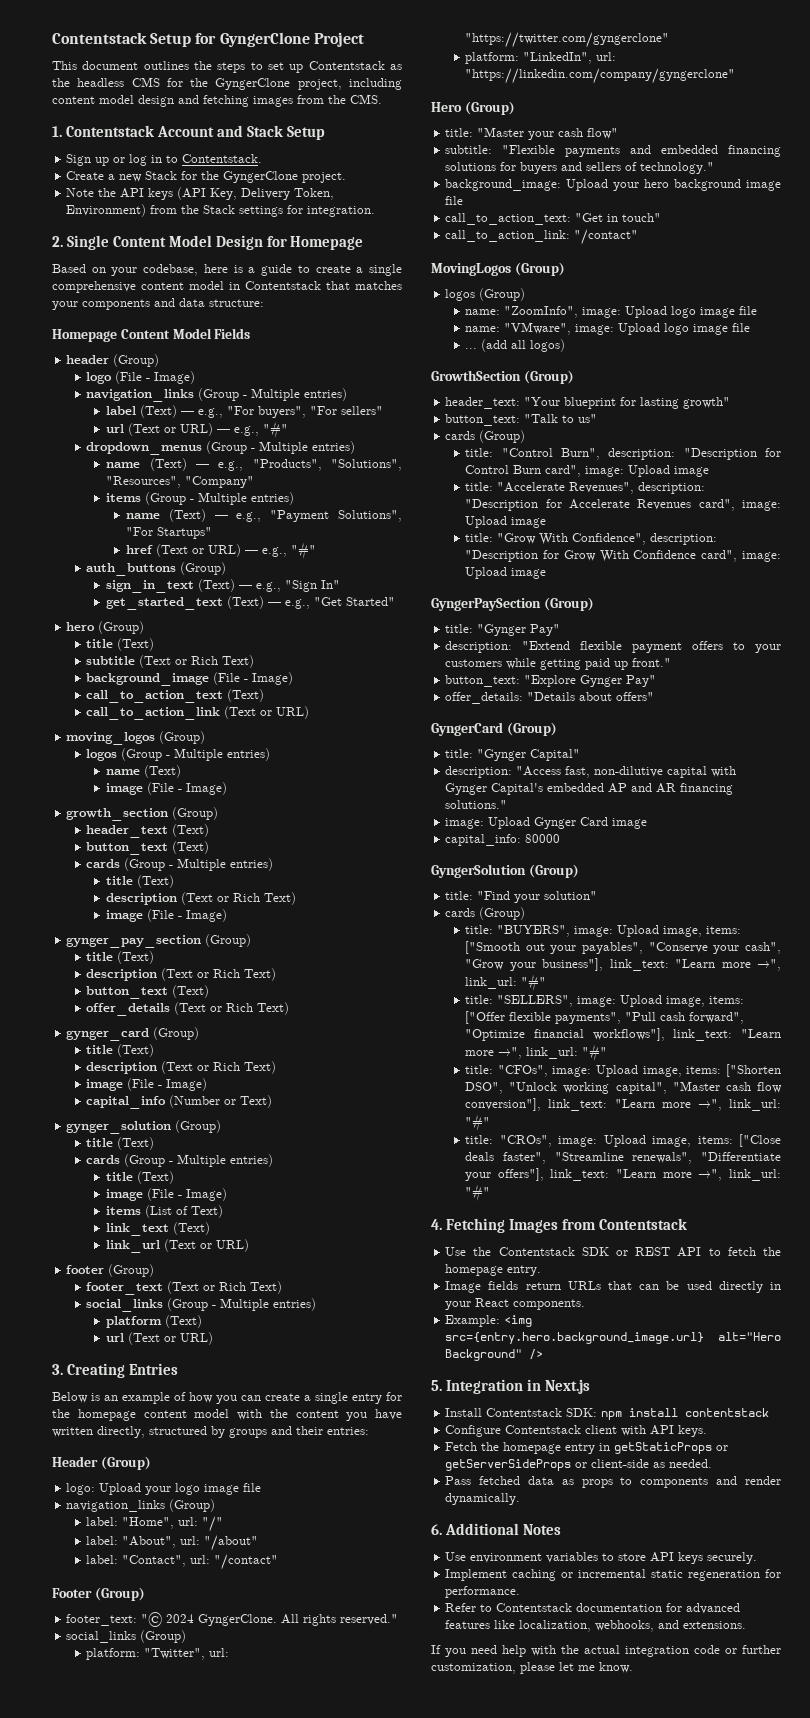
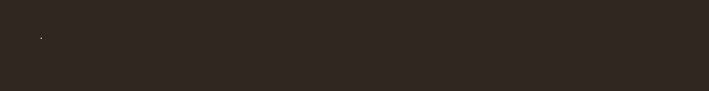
- Contentstack Setup for GyngerClone Project
- This document outlines the steps to set up Contentstack as the headless CMS for the GyngerClone project, including content model design and fetching images from the CMS.
- 1. Contentstack Account and Stack Setup
- Sign up or log in to Contentstack.
- Create a new Stack for the GyngerClone project.
- Note the API keys (API Key, Delivery Token, Environment) from the Stack settings for integration.
- 2. Single Content Model Design for Homepage
- Based on your codebase, here is a guide to create a single comprehensive content model in Contentstack that matches your components and data structure:
- Homepage Content Model Fields
- header (Group)
- logo (File - Image)
- navigation_links (Group - Multiple entries)
- label (Text) — e.g., "For buyers", "For sellers"
- url (Text or URL) — e.g., "#"
- dropdown_menus (Group - Multiple entries)
- name (Text) — e.g., "Products", "Solutions", "Resources", "Company"
- items (Group - Multiple entries)
- name (Text) — e.g., "Payment Solutions", "For Startups"
- href (Text or URL) — e.g., "#"
- auth_buttons (Group)
- sign_in_text (Text) — e.g., "Sign In"
- get_started_text (Text) — e.g., "Get Started"
- hero (Group)
- title (Text)
- subtitle (Text or Rich Text)
- background_image (File - Image)
- call_to_action_text (Text)
- call_to_action_link (Text or URL)
- moving_logos (Group)
- logos (Group - Multiple entries)
- name (Text)
- image (File - Image)
- growth_section (Group)
- header_text (Text)
- button_text (Text)
- cards (Group - Multiple entries)
- title (Text)
- description (Text or Rich Text)
- image (File - Image)
- gynger_pay_section (Group)
- title (Text)
- description (Text or Rich Text)
- button_text (Text)
- offer_details (Text or Rich Text)
- gynger_card (Group)
- title (Text)
- description (Text or Rich Text)
- image (File - Image)
- capital_info (Number or Text)
- gynger_solution (Group)
- title (Text)
- cards (Group - Multiple entries)
- title (Text)
- image (File - Image)
- items (List of Text)
- link_text (Text)
- link_url (Text or URL)
- footer (Group)
- footer_text (Text or Rich Text)
- social_links (Group - Multiple entries)
- platform (Text)
- url (Text or URL)
- 3. Creating Entries
- Below is an example of how you can create a single entry for the homepage content model with the content you have written directly, structured by groups and their entries:
- Header (Group)
- logo: Upload your logo image file
- navigation_links (Group)
- label: "Home", url: "/"
- label: "About", url: "/about"
- label: "Contact", url: "/contact"
- Footer (Group)
- footer_text: "© 2024 GyngerClone. All rights reserved."
- social_links (Group)
- platform: "Twitter", url: "https://twitter.com/gyngerclone"
- platform: "LinkedIn", url: "https://linkedin.com/company/gyngerclone"
- Hero (Group)
- title: "Master your cash flow"
- subtitle: "Flexible payments and embedded financing solutions for buyers and sellers of technology."
- background_image: Upload your hero background image file
- call_to_action_text: "Get in touch"
- call_to_action_link: "/contact"
- MovingLogos (Group)
- logos (Group)
- name: "ZoomInfo", image: Upload logo image file
- name: "VMware", image: Upload logo image file
- ... (add all logos)
- GrowthSection (Group)
- header_text: "Your blueprint for lasting growth"
- button_text: "Talk to us"
- cards (Group)
- title: "Control Burn", description: "Description for Control Burn card", image: Upload image
- title: "Accelerate Revenues", description: "Description for Accelerate Revenues card", image: Upload image
- title: "Grow With Confidence", description: "Description for Grow With Confidence card", image: Upload image
- GyngerPaySection (Group)
- title: "Gynger Pay"
- description: "Extend flexible payment offers to your customers while getting paid up front."
- button_text: "Explore Gynger Pay"
- offer_details: "Details about offers"
- GyngerCard (Group)
- title: "Gynger Capital"
- description: "Access fast, non-dilutive capital with Gynger Capital's embedded AP and AR financing solutions."
- image: Upload Gynger Card image
- capital_info: 80000
- GyngerSolution (Group)
- title: "Find your solution"
- cards (Group)
- title: "BUYERS", image: Upload image, items: ["Smooth out your payables", "Conserve your cash", "Grow your business"], link_text: "Learn more →", link_url: "#"
- title: "SELLERS", image: Upload image, items: ["Offer flexible payments", "Pull cash forward", "Optimize financial workflows"], link_text: "Learn more →", link_url: "#"
- title: "CFOs", image: Upload image, items: ["Shorten DSO", "Unlock working capital", "Master cash flow conversion"], link_text: "Learn more →", link_url: "#"
- title: "CROs", image: Upload image, items: ["Close deals faster", "Streamline renewals", "Differentiate your offers"], link_text: "Learn more →", link_url: "#"
- 4. Fetching Images from Contentstack
- Use the Contentstack SDK or REST API to fetch the homepage entry.
- Image fields return URLs that can be used directly in your React components.
- Example: <img src={entry.hero.background_image.url} alt="Hero Background" />
- 5. Integration in Next.js
- Install Contentstack SDK: npm install contentstack
- Configure Contentstack client with API keys.
- Fetch the homepage entry in getStaticProps or getServerSideProps or client-side as needed.
- Pass fetched data as props to components and render dynamically.
- 6. Additional Notes
- Use environment variables to store API keys securely.
- Implement caching or incremental static regeneration for performance.
- Refer to Contentstack documentation for advanced features like localization, webhooks, and extensions.
- If you need help with the actual integration code or further customization, please let me know.
+ .

